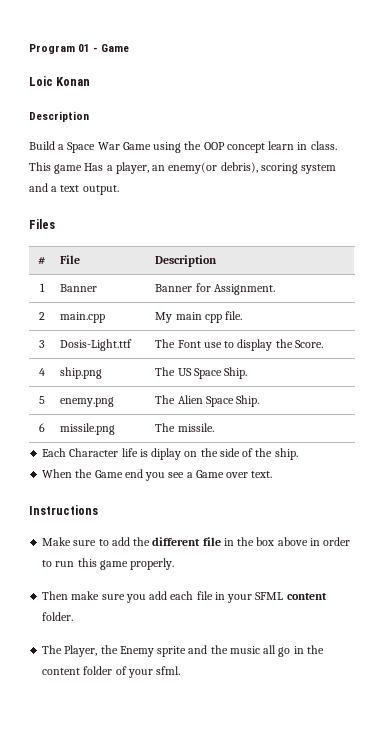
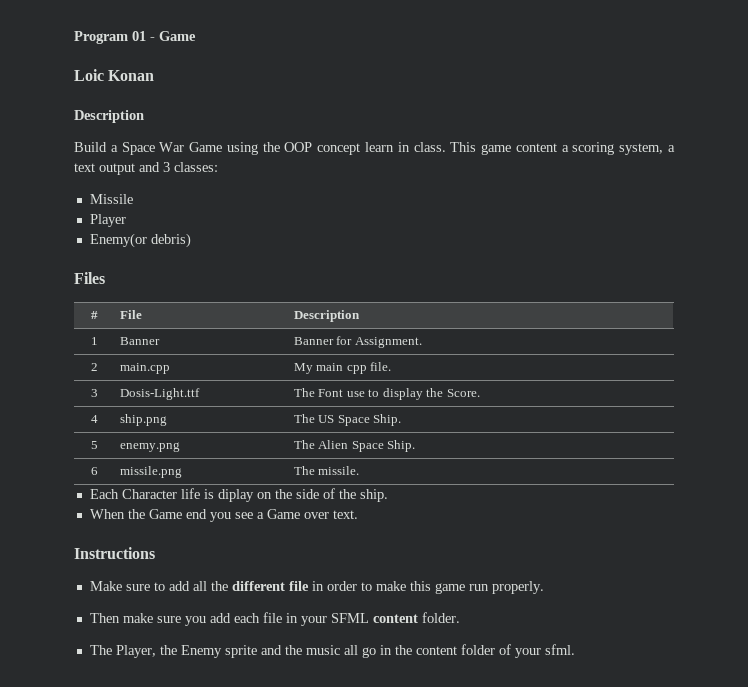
- This game Has a player, an enemy(or debris), scoring system and a text output.
+ This game content a scoring system, a text output and 3 classes:
+ Missile
+ Player
+ Enemy(or debris)
- Make sure to add the different file in the box above in order to run this game properly.
+ Make sure to add all the different file in order to make this game run properly.

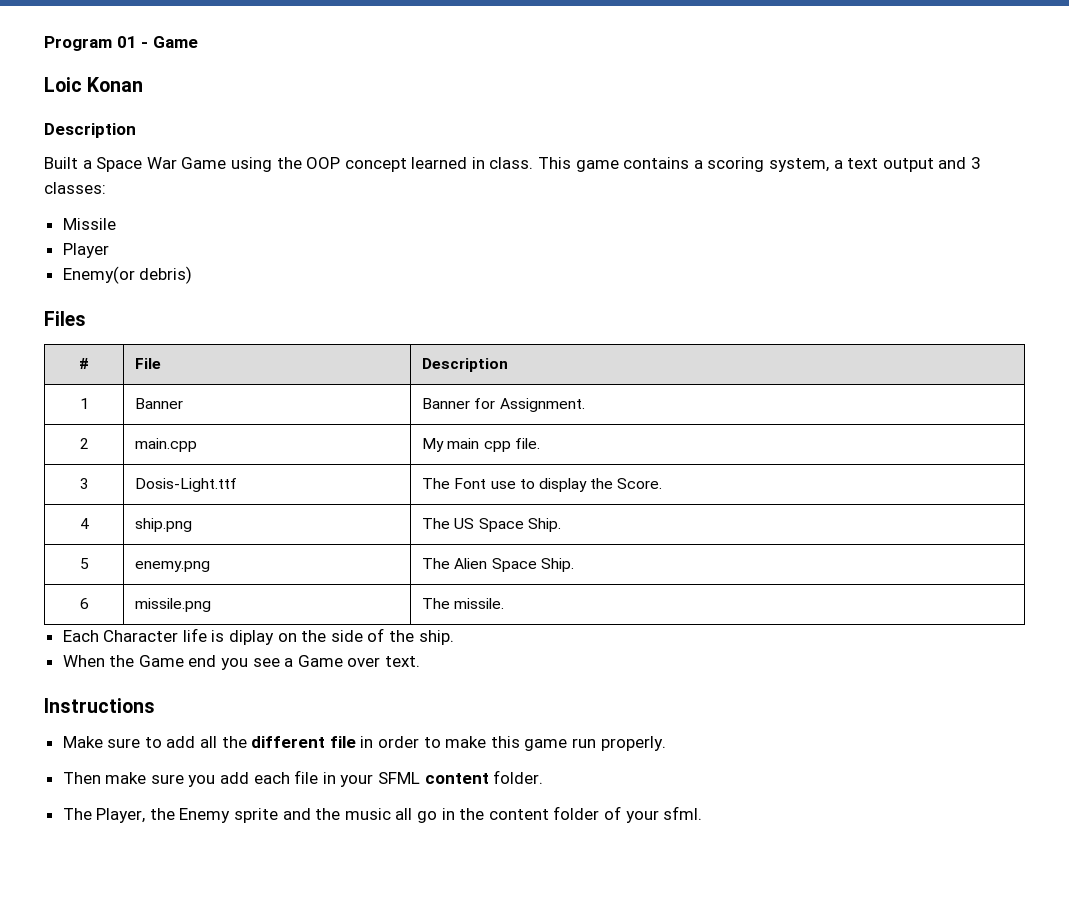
- Build a Space War Game using the OOP concept learn in class.
+ Built a Space War Game using the OOP concept learned in class.
- This game content a scoring system, a text output and 3 classes:
+ This game contains a scoring system, a text output and 3 classes:

